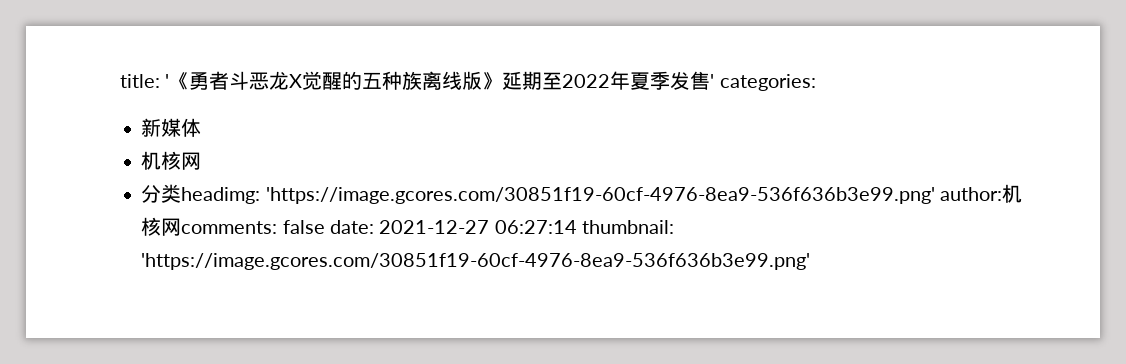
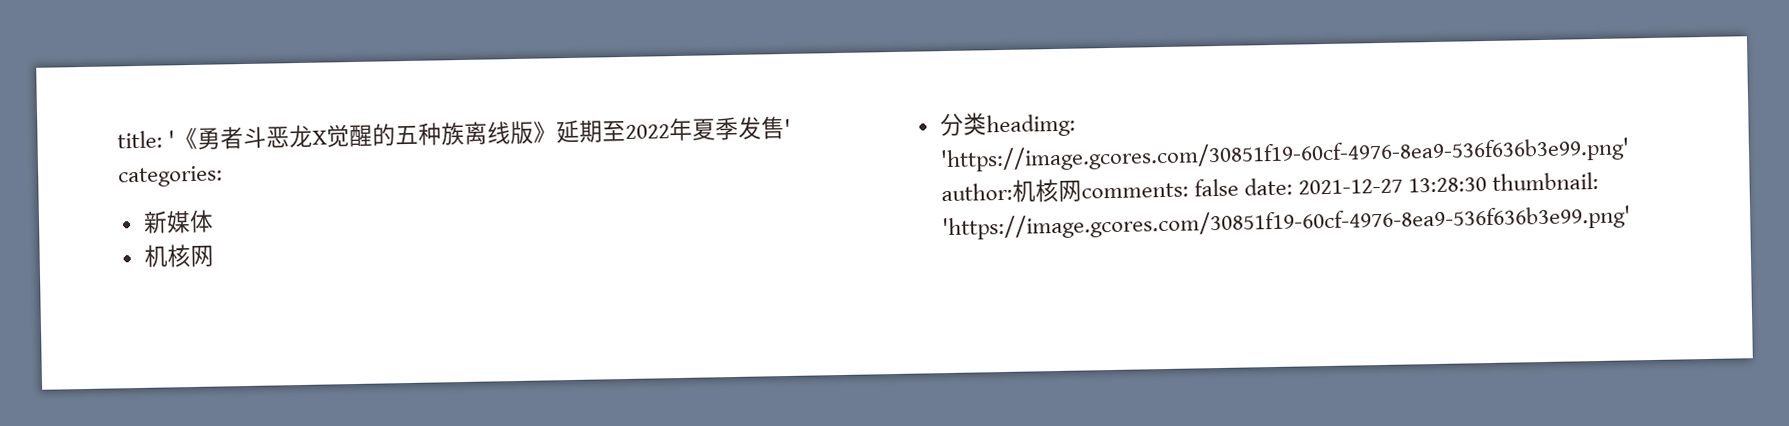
- 分类headimg: 'https://image.gcores.com/30851f19-60cf-4976-8ea9-536f636b3e99.png' author:机核网comments: false date: 2021-12-27 06:27:14 thumbnail: 'https://image.gcores.com/30851f19-60cf-4976-8ea9-536f636b3e99.png'
+ 分类headimg: 'https://image.gcores.com/30851f19-60cf-4976-8ea9-536f636b3e99.png' author:机核网comments: false date: 2021-12-27 13:28:30 thumbnail: 'https://image.gcores.com/30851f19-60cf-4976-8ea9-536f636b3e99.png'

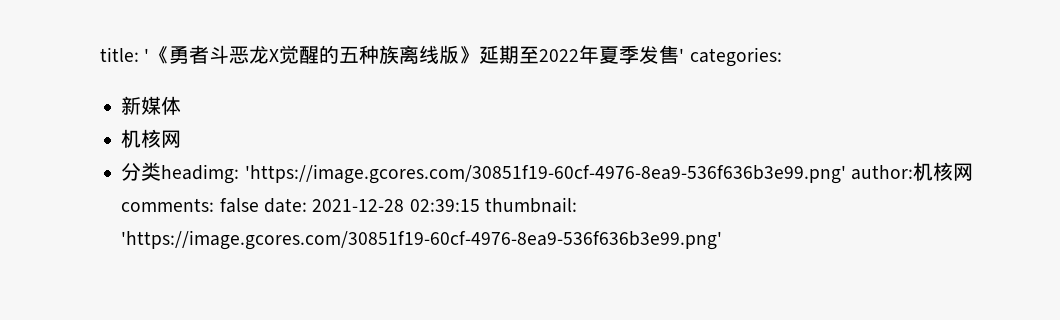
- 分类headimg: 'https://image.gcores.com/30851f19-60cf-4976-8ea9-536f636b3e99.png' author:机核网comments: false date: 2021-12-27 13:28:30 thumbnail: 'https://image.gcores.com/30851f19-60cf-4976-8ea9-536f636b3e99.png'
+ 分类headimg: 'https://image.gcores.com/30851f19-60cf-4976-8ea9-536f636b3e99.png' author:机核网comments: false date: 2021-12-28 02:39:15 thumbnail: 'https://image.gcores.com/30851f19-60cf-4976-8ea9-536f636b3e99.png'

